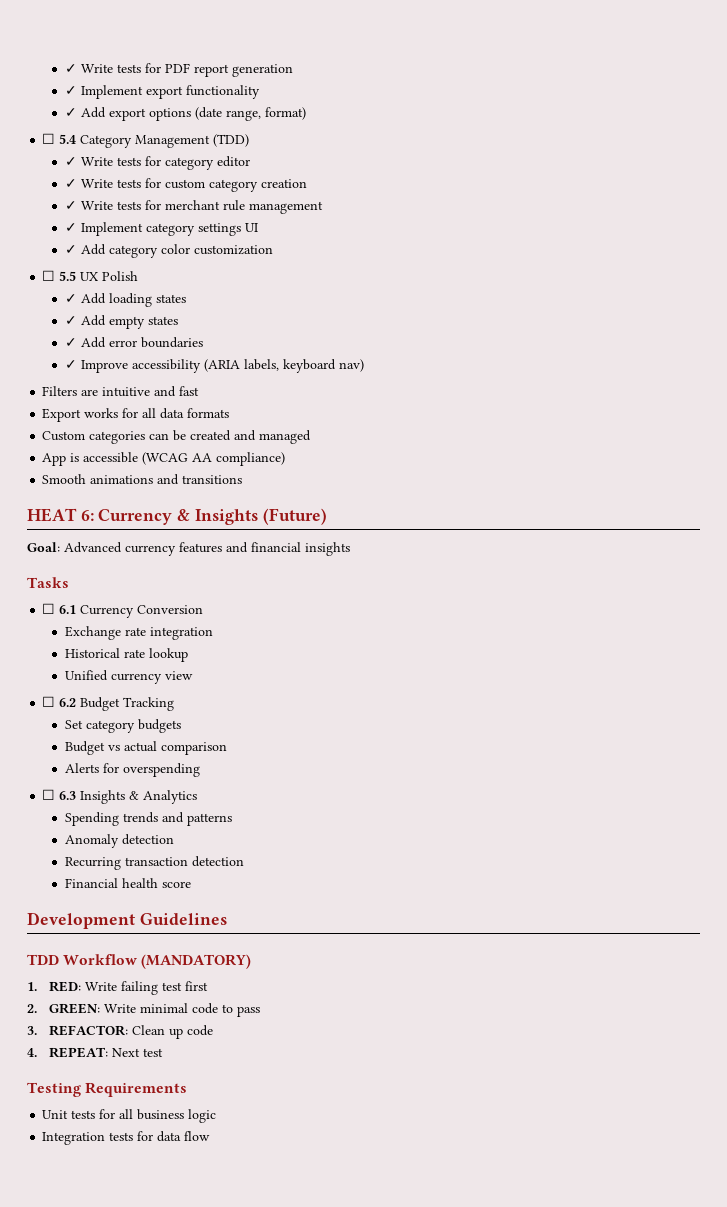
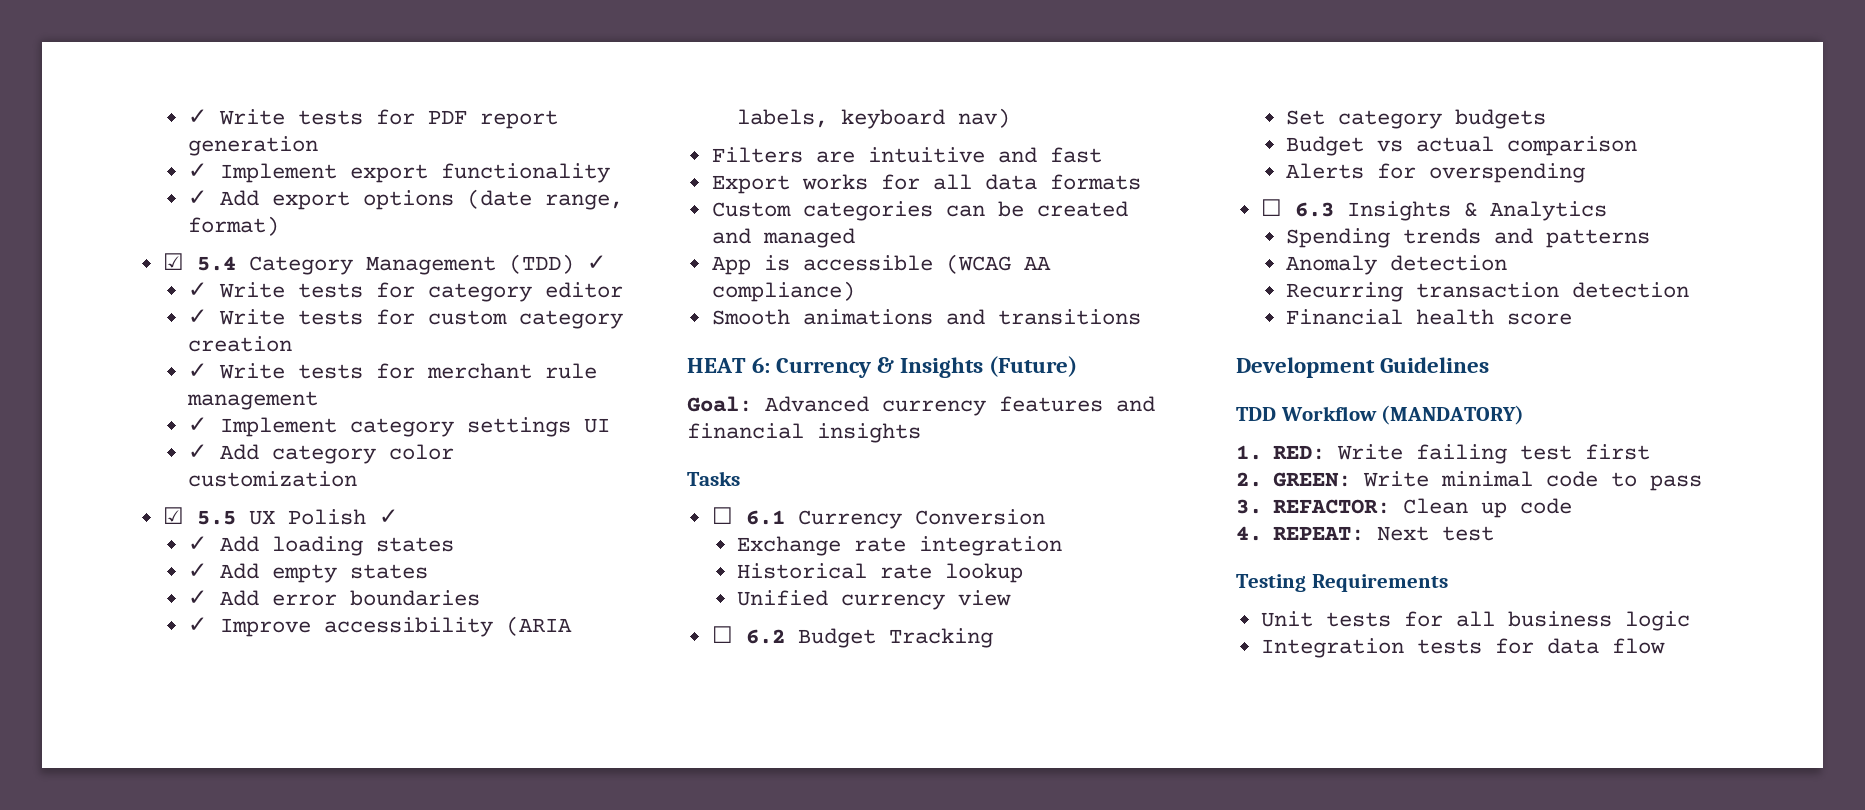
- ☐ 5.4 Category Management (TDD)
+ ☑ 5.4 Category Management (TDD) ✓
- ☐ 5.5 UX Polish
+ ☑ 5.5 UX Polish ✓

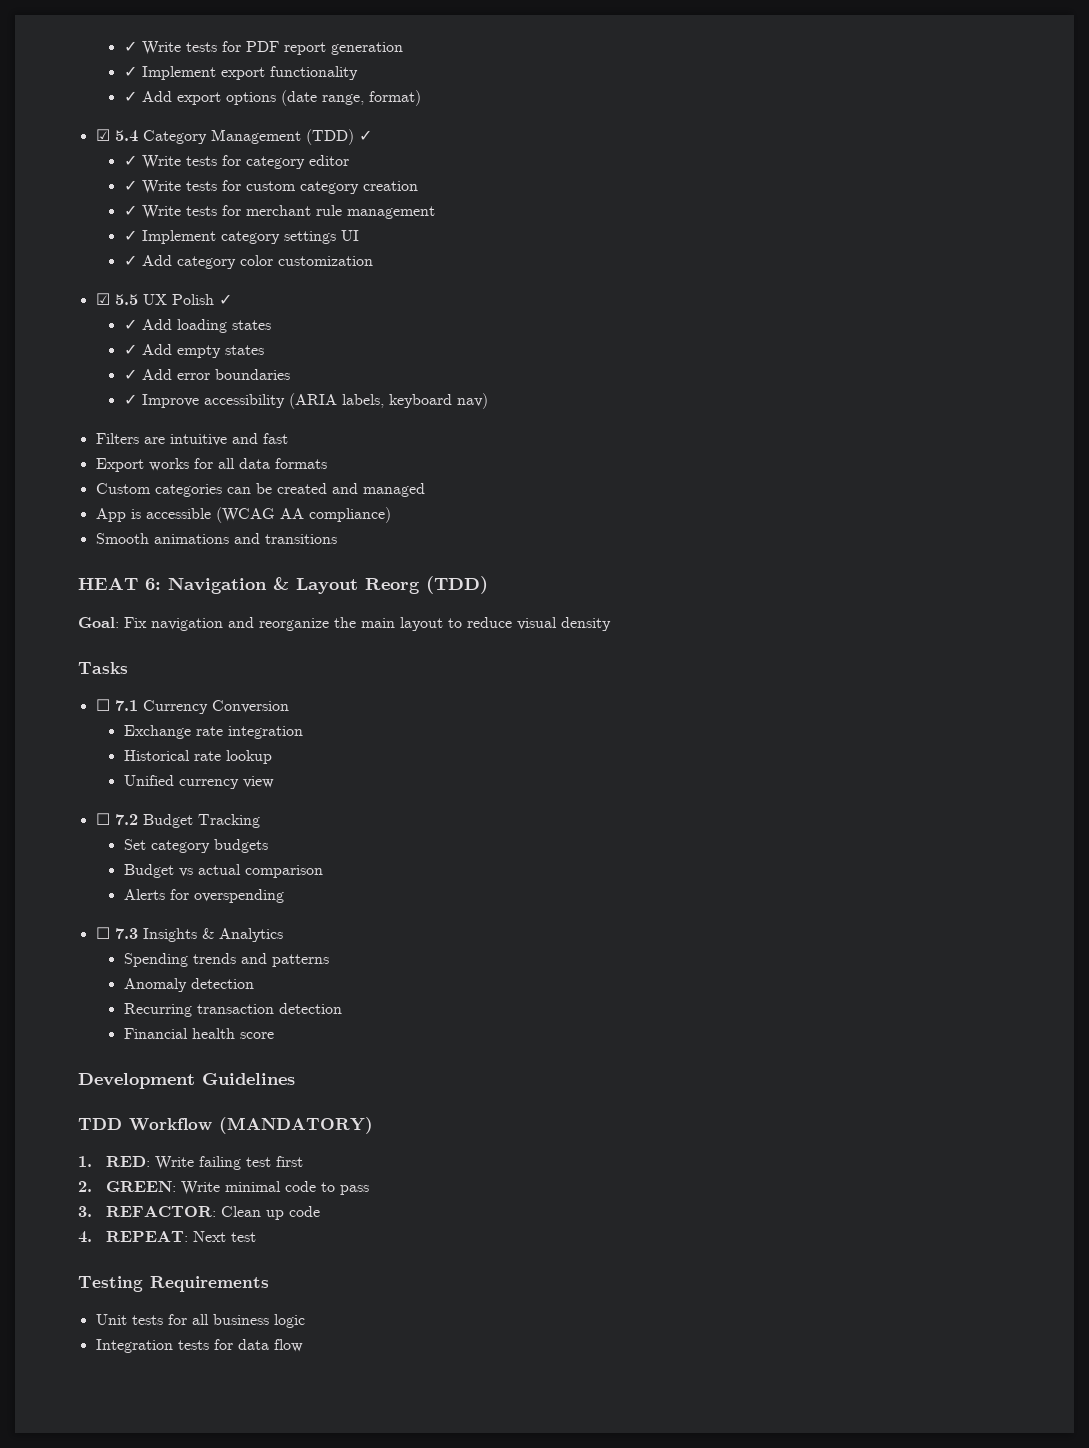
- HEAT 6: Currency & Insights (Future)
- Goal: Advanced currency features and financial insights
+ HEAT 6: Navigation & Layout Reorg (TDD)
+ Goal: Fix navigation and reorganize the main layout to reduce visual density
- ☐ 6.1 Currency Conversion
+ ☐ 7.1 Currency Conversion
- ☐ 6.2 Budget Tracking
+ ☐ 7.2 Budget Tracking
- ☐ 6.3 Insights & Analytics
+ ☐ 7.3 Insights & Analytics

